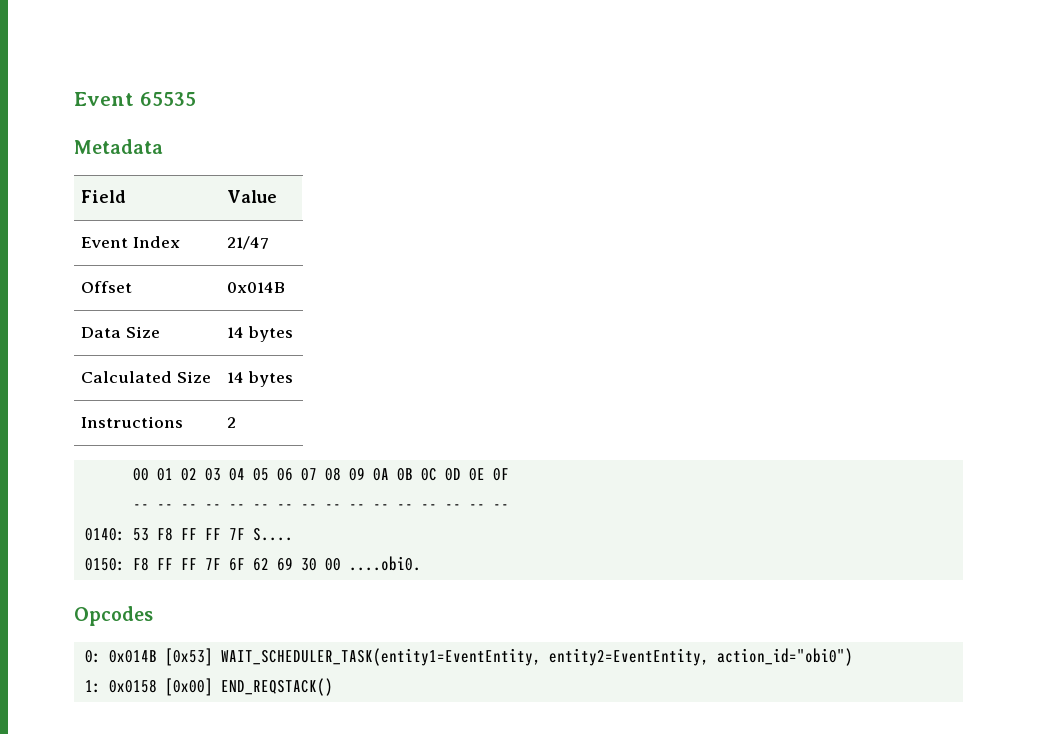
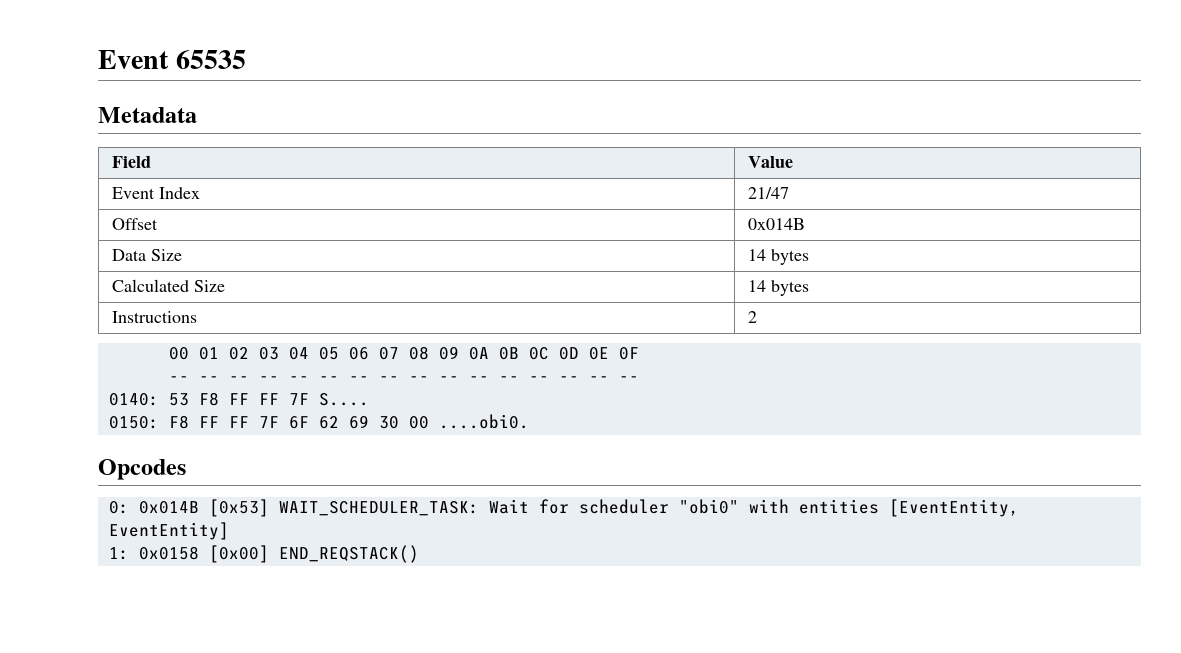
- 0: 0x014B [0x53] WAIT_SCHEDULER_TASK(entity1=EventEntity, entity2=EventEntity, action_id="obi0")
+ 0: 0x014B [0x53] WAIT_SCHEDULER_TASK: Wait for scheduler "obi0" with entities [EventEntity, EventEntity]

